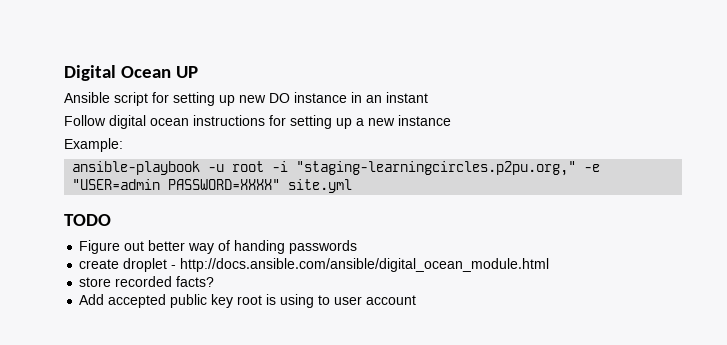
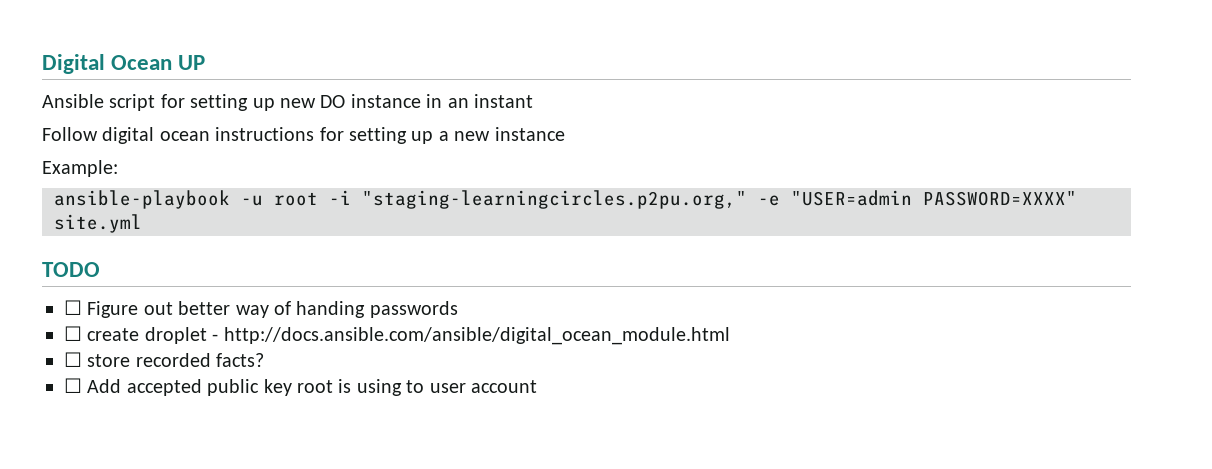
- Figure out better way of handing passwords
+ ☐ Figure out better way of handing passwords
- create droplet - http://docs.ansible.com/ansible/digital_ocean_module.html
+ ☐ create droplet - http://docs.ansible.com/ansible/digital_ocean_module.html
- store recorded facts?
+ ☐ store recorded facts?
- Add accepted public key root is using to user account
+ ☐ Add accepted public key root is using to user account

